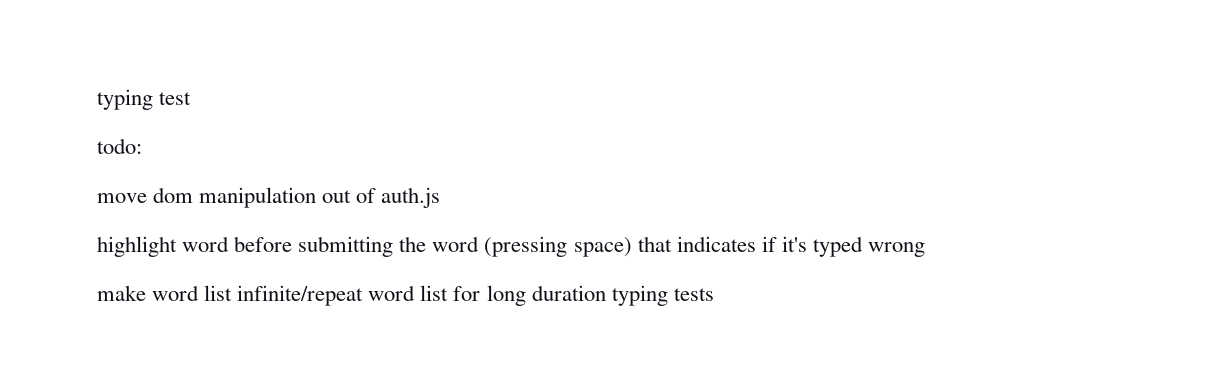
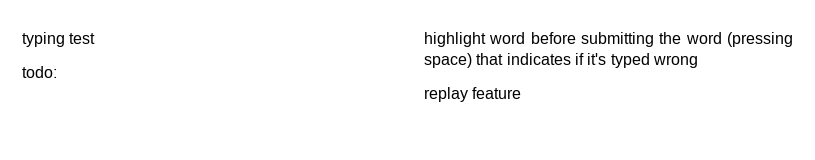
- move dom manipulation out of auth.js
- make word list infinite/repeat word list for long duration typing tests
+ replay feature

